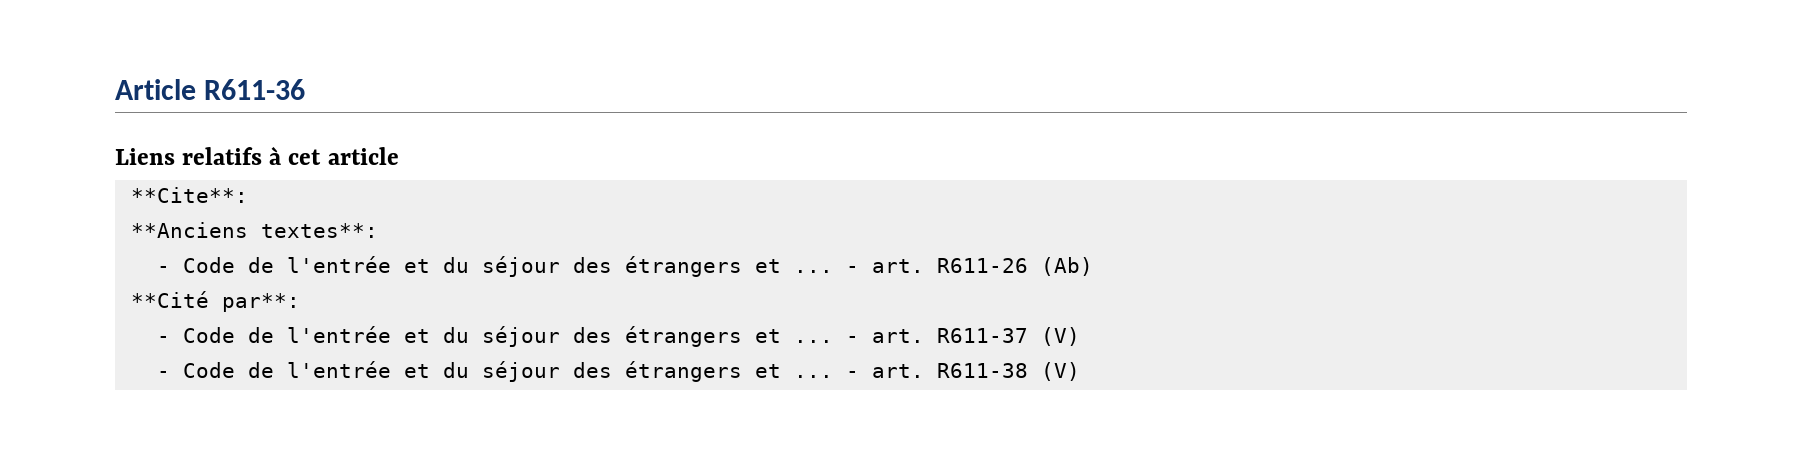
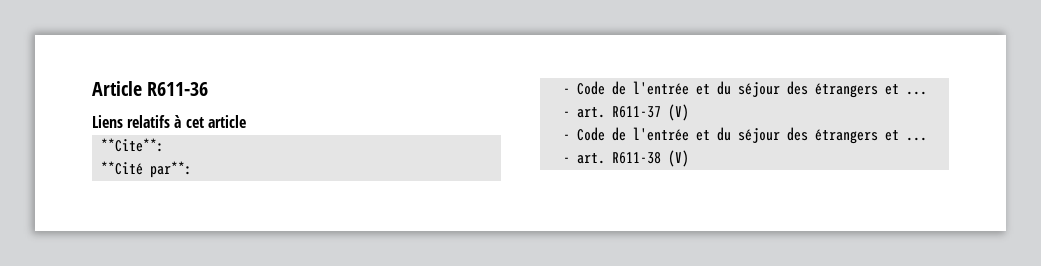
- **Anciens textes**:
- - Code de l'entrée et du séjour des étrangers et ... - art. R611-26 (Ab)

